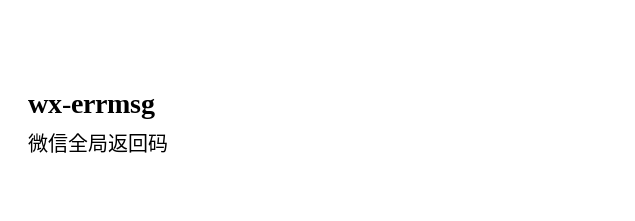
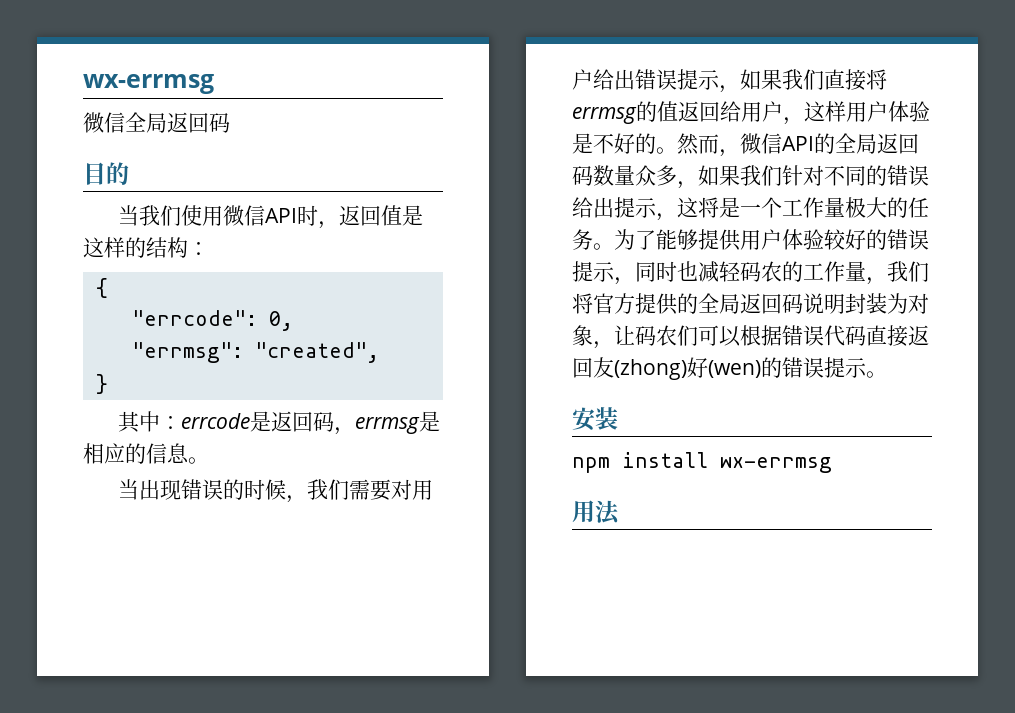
+ 目的
+ 当我们使用微信API时，返回值是这样的结构：
+ {
+ "errcode": 0,
+ "errmsg": "created",
+ }
+ 其中：errcode是返回码，errmsg是相应的信息。
+ 当出现错误的时候，我们需要对用户给出错误提示，如果我们直接将errmsg的值返回给用户，这样用户体验是不好的。然而，微信API的全局返回码数量众多，如果我们针对不同的错误给出提示，这将是一个工作量极大的任务。为了能够提供用户体验较好的错误提示，同时也减轻码农的工作量，我们将官方提供的全局返回码说明封装为对象，让码农们可以根据错误代码直接返回友(zhong)好(wen)的错误提示。
+ 安装
+ npm install wx-errmsg
+ 用法

